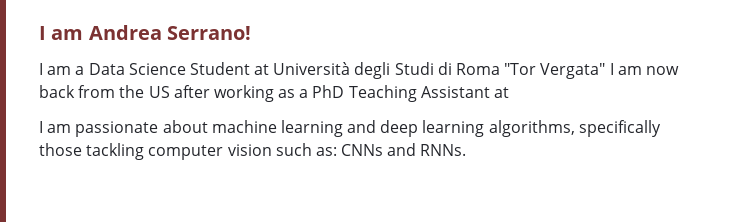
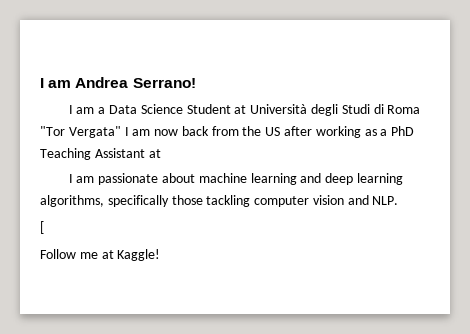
- I am passionate about machine learning and deep learning algorithms, specifically those tackling computer vision such as: CNNs and RNNs.
+ I am passionate about machine learning and deep learning algorithms, specifically those tackling computer vision and NLP.
+ [
+ Follow me at Kaggle!

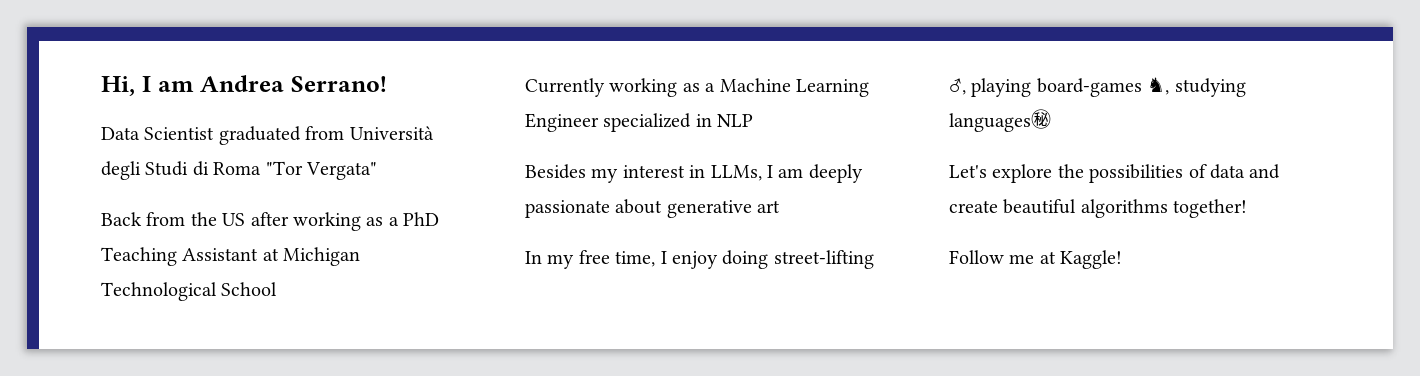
- I am Andrea Serrano!
+ Hi, I am Andrea Serrano!
- I am a Data Science Student at Università degli Studi di Roma "Tor Vergata" I am now back from the US after working as a PhD Teaching Assistant at
- I am passionate about machine learning and deep learning algorithms, specifically those tackling computer vision and NLP.
- [
+ Data Scientist graduated from Università degli Studi di Roma "Tor Vergata"
+ Back from the US after working as a PhD Teaching Assistant at Michigan Technological School
+ Currently working as a Machine Learning Engineer specialized in NLP
+ Besides my interest in LLMs, I am deeply passionate about generative art
+ In my free time, I enjoy doing street-lifting ♂, playing board-games ♞, studying languages㊙
+ Let's explore the possibilities of data and create beautiful algorithms together!

